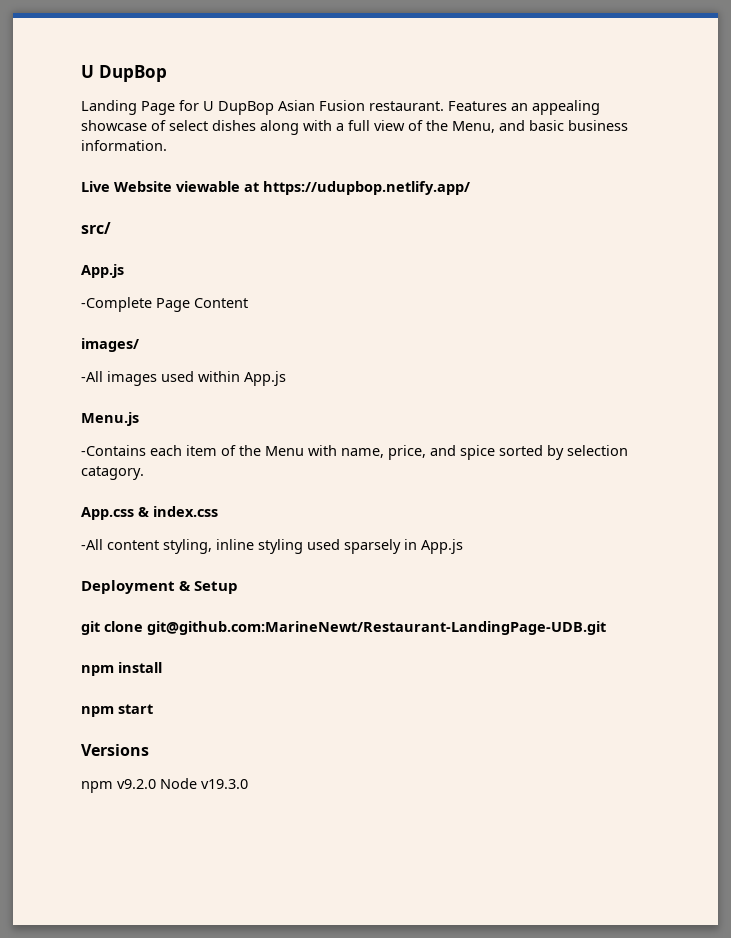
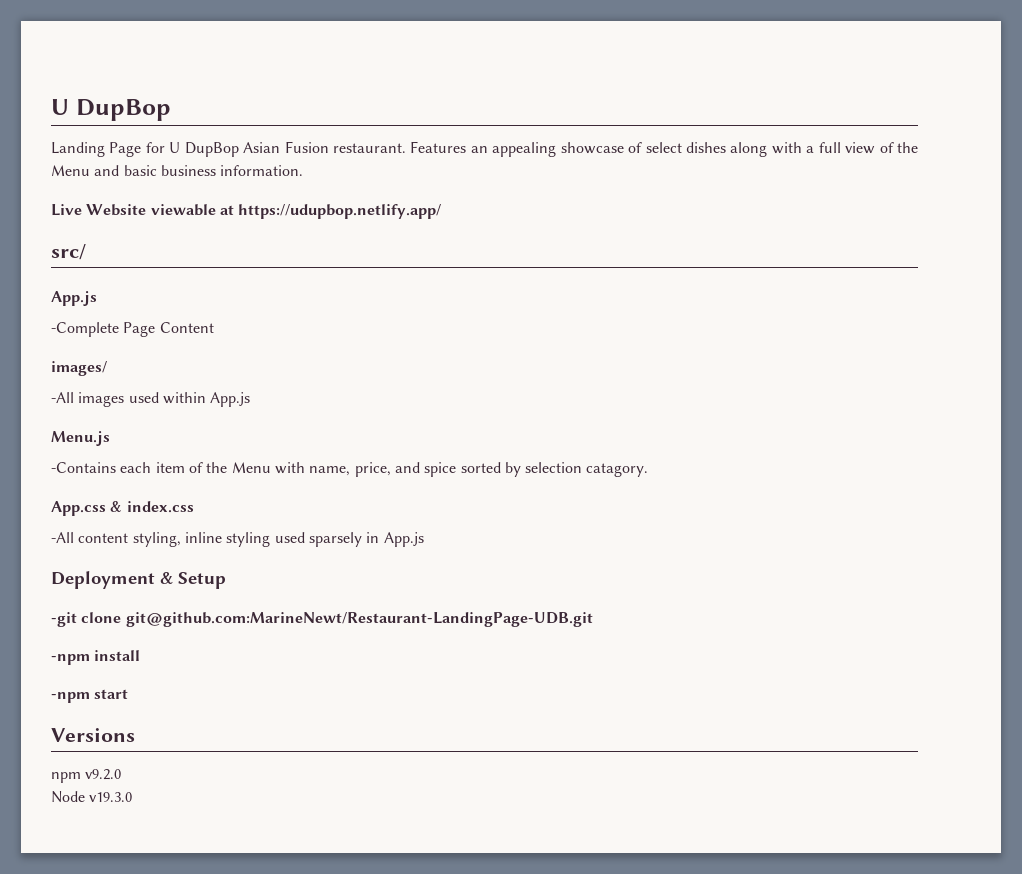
- Features an appealing showcase of select dishes along with a full view of the Menu, and basic business information.
+ Features an appealing showcase of select dishes along with a full view of the Menu and basic business information.
- git clone git@github.com:MarineNewt/Restaurant-LandingPage-UDB.git
+ -git clone git@github.com:MarineNewt/Restaurant-LandingPage-UDB.git
- npm install
+ -npm install
- npm start
+ -npm start
- npm v9.2.0 Node v19.3.0
+ npm v9.2.0
+ Node v19.3.0

